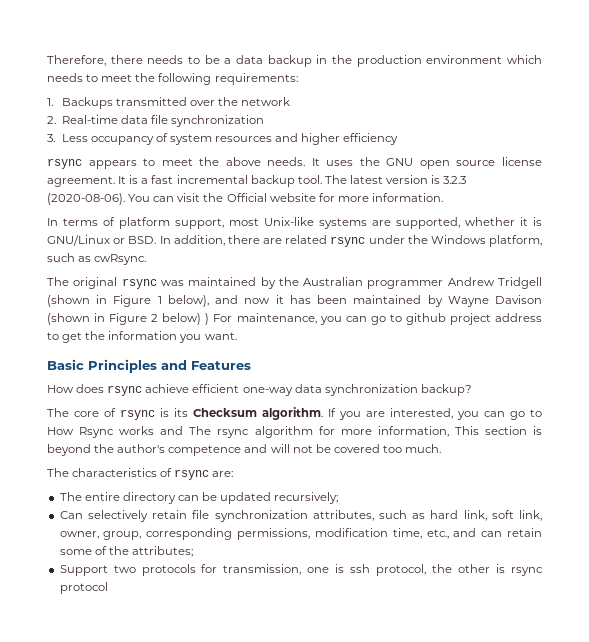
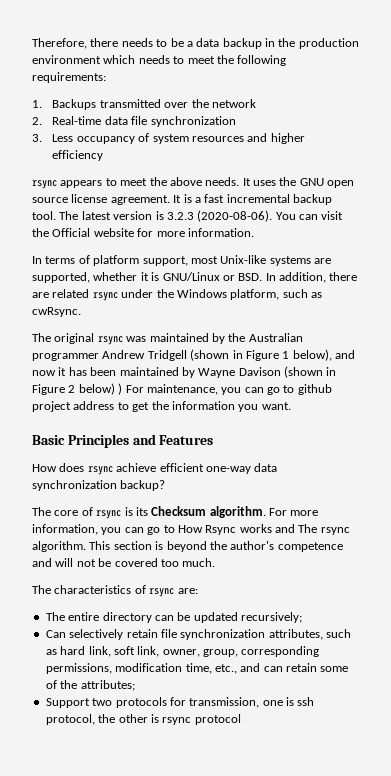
- If you are interested, you can go to How Rsync works and The rsync algorithm for more information, This section is beyond the author's competence and will not be covered too much.
+ For more information, you can go to How Rsync works and The rsync algorithm. This section is beyond the author's competence and will not be covered too much.

